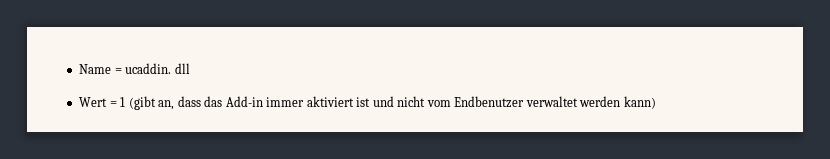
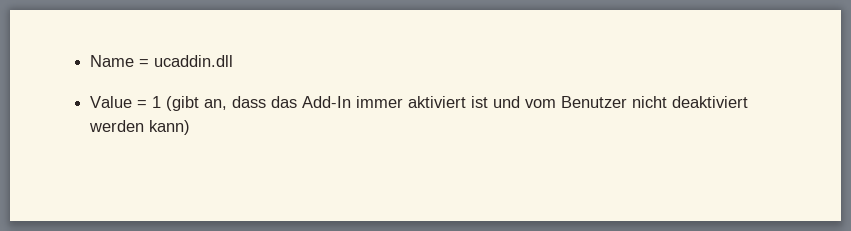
- Name = ucaddin. dll
- Wert = 1 (gibt an, dass das Add-in immer aktiviert ist und nicht vom Endbenutzer verwaltet werden kann)
+ Name = ucaddin.dll
+ Value = 1 (gibt an, dass das Add-In immer aktiviert ist und vom Benutzer nicht deaktiviert werden kann)

